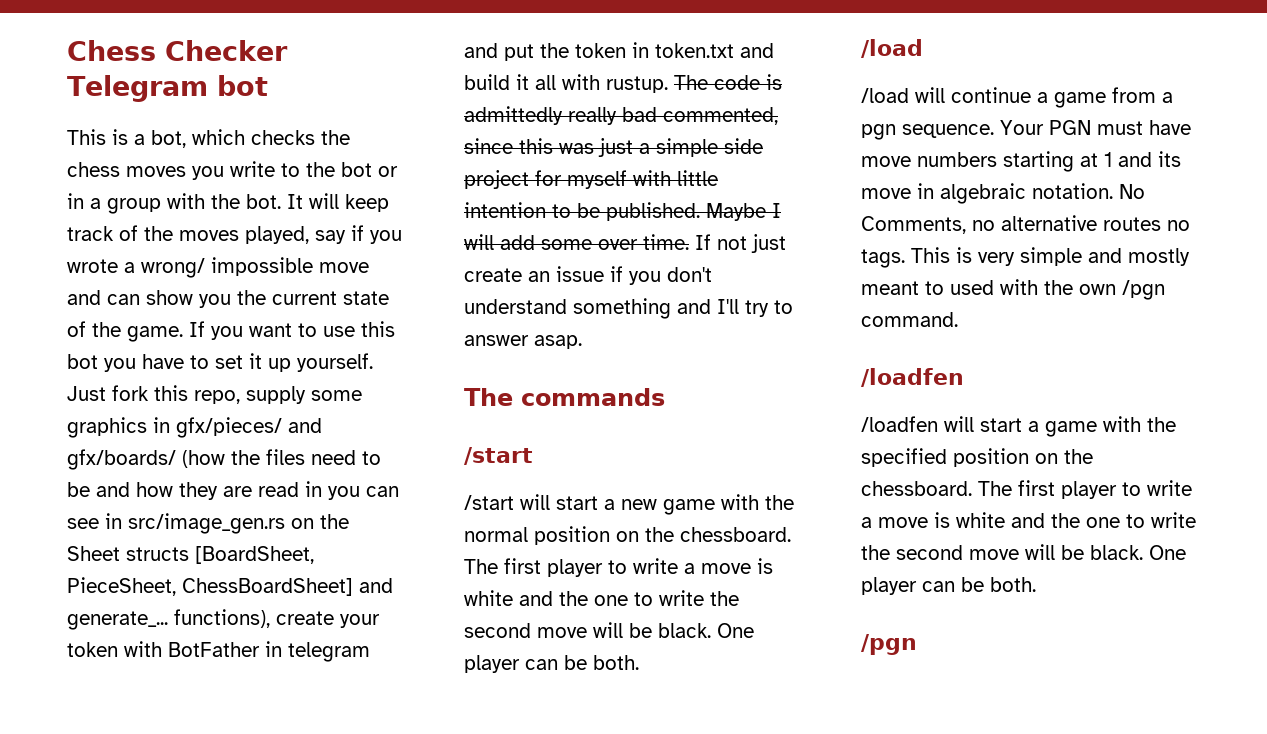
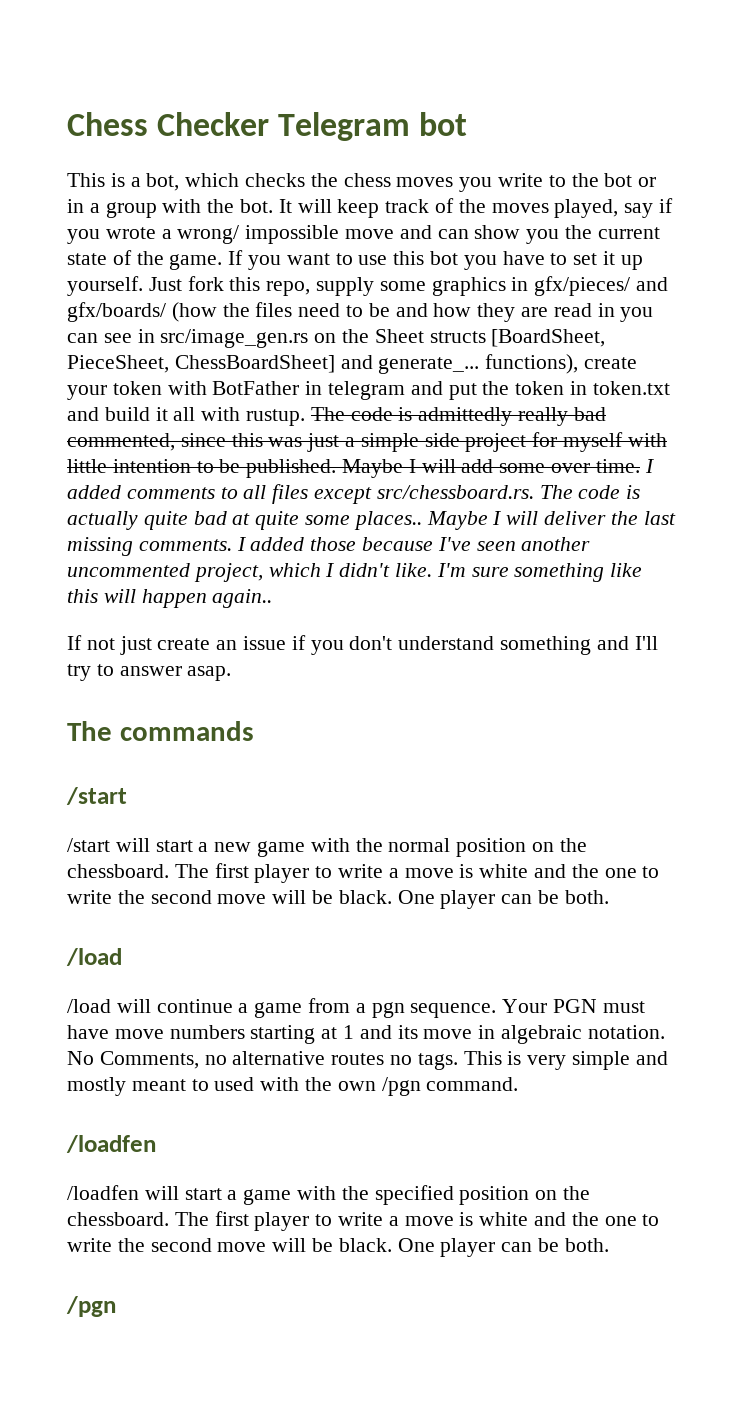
- Maybe I will add some over time. If not just create an issue if you don't understand something and I'll try to answer asap.
+ Maybe I will add some over time. I added comments to all files except src/chessboard.rs. The code is actually quite bad at quite some places.. Maybe I will deliver the last missing comments. I added those because I've seen another uncommented project, which I didn't like. I'm sure something like this will happen again..
+ If not just create an issue if you don't understand something and I'll try to answer asap.

